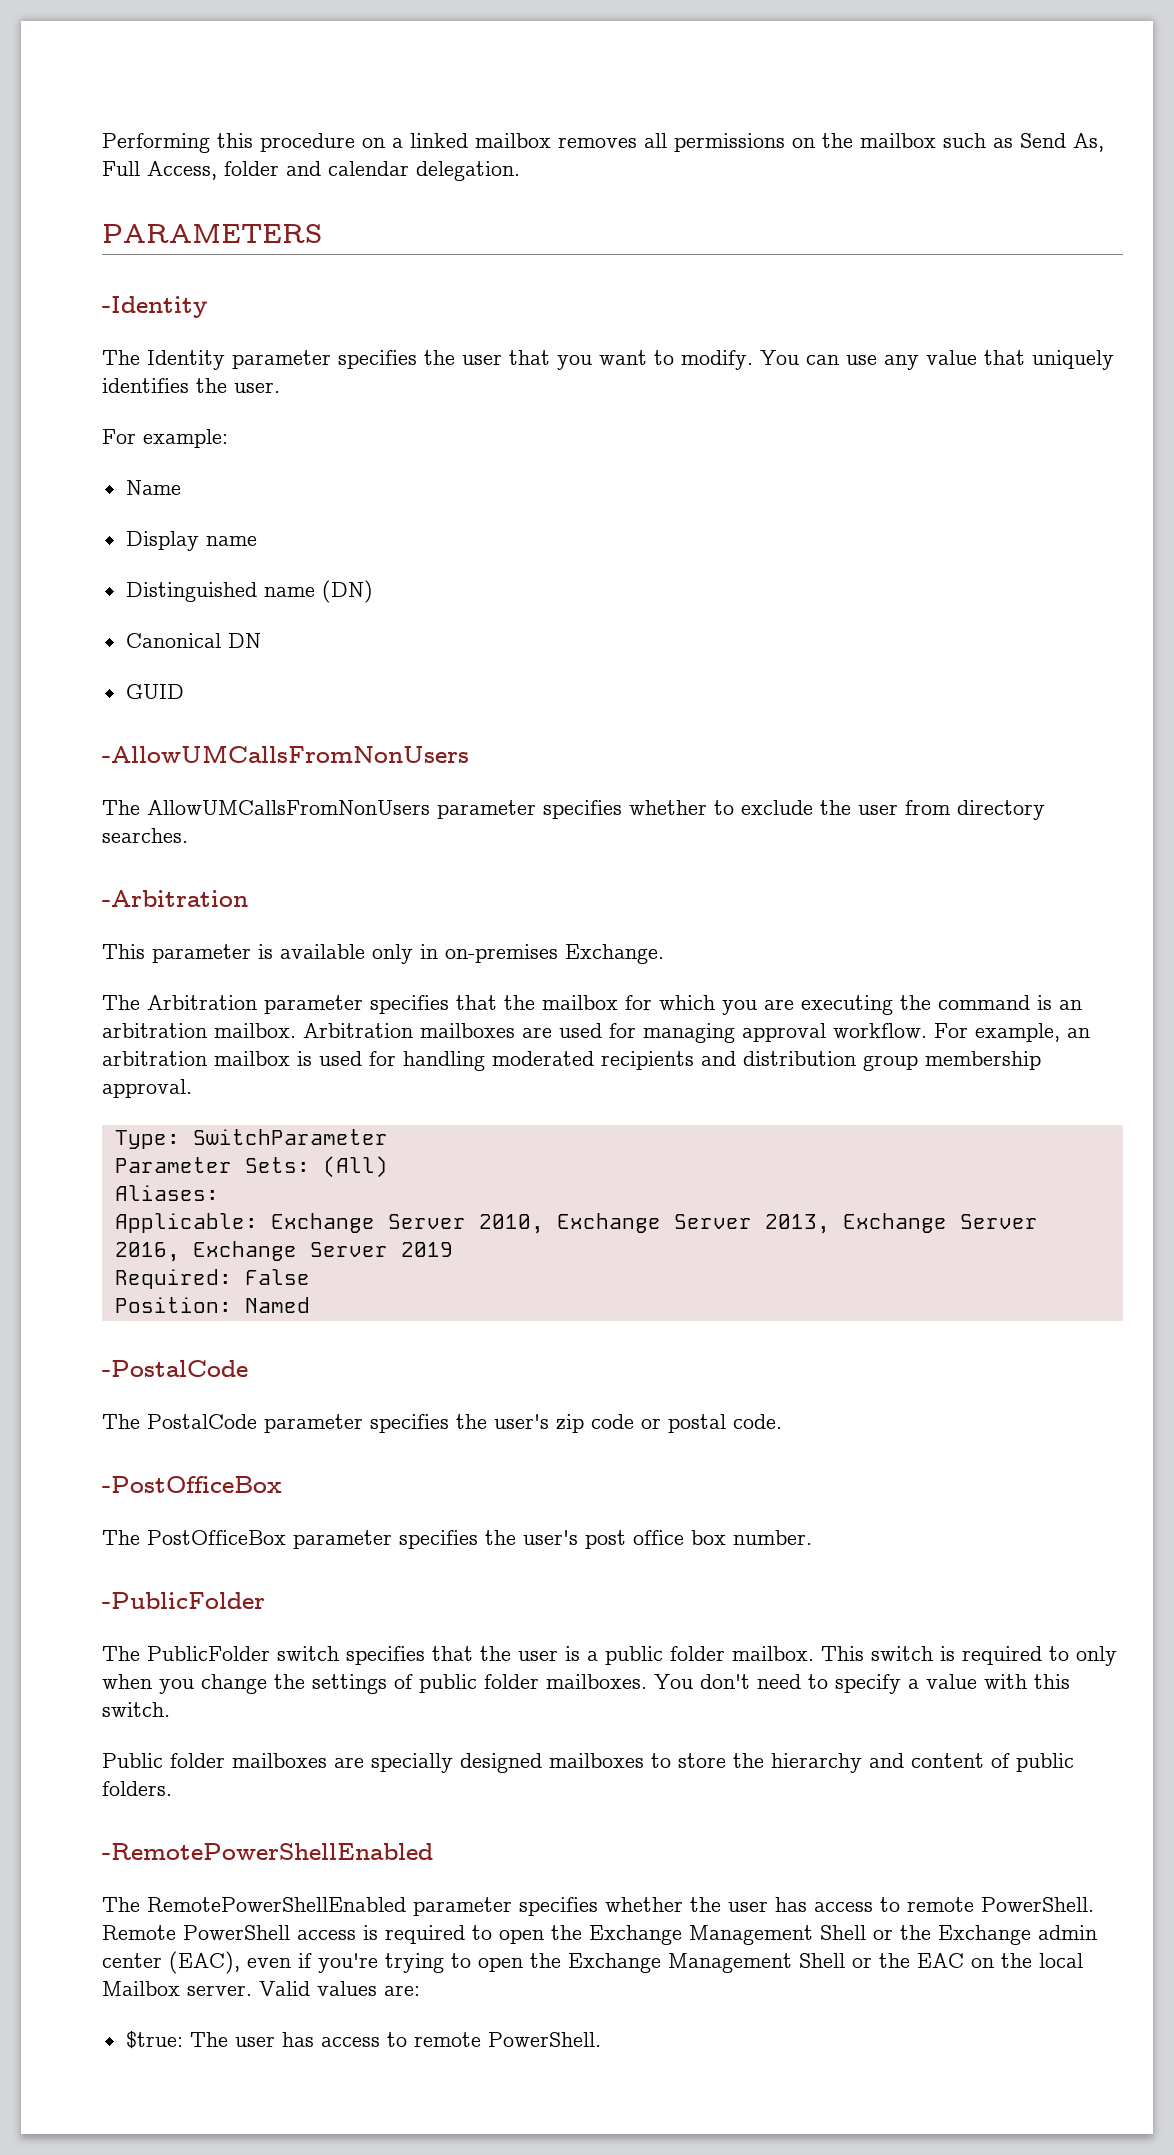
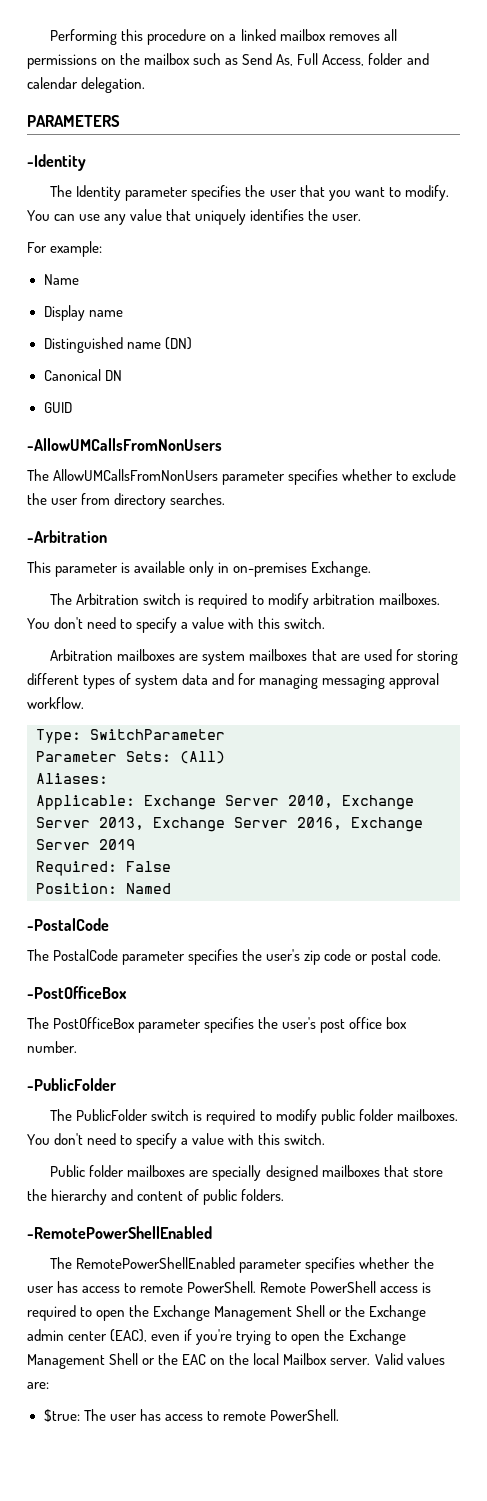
- The Arbitration parameter specifies that the mailbox for which you are executing the command is an arbitration mailbox. Arbitration mailboxes are used for managing approval workflow. For example, an arbitration mailbox is used for handling moderated recipients and distribution group membership approval.
+ The Arbitration switch is required to modify arbitration mailboxes. You don't need to specify a value with this switch.
+ Arbitration mailboxes are system mailboxes that are used for storing different types of system data and for managing messaging approval workflow.
- The PublicFolder switch specifies that the user is a public folder mailbox. This switch is required to only when you change the settings of public folder mailboxes.
+ The PublicFolder switch is required to modify public folder mailboxes.
- Public folder mailboxes are specially designed mailboxes to store the hierarchy and content of public folders.
+ Public folder mailboxes are specially designed mailboxes that store the hierarchy and content of public folders.

